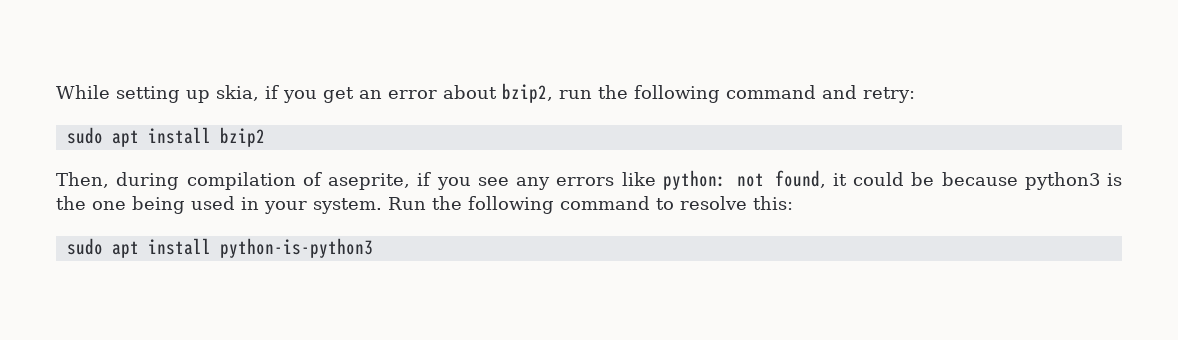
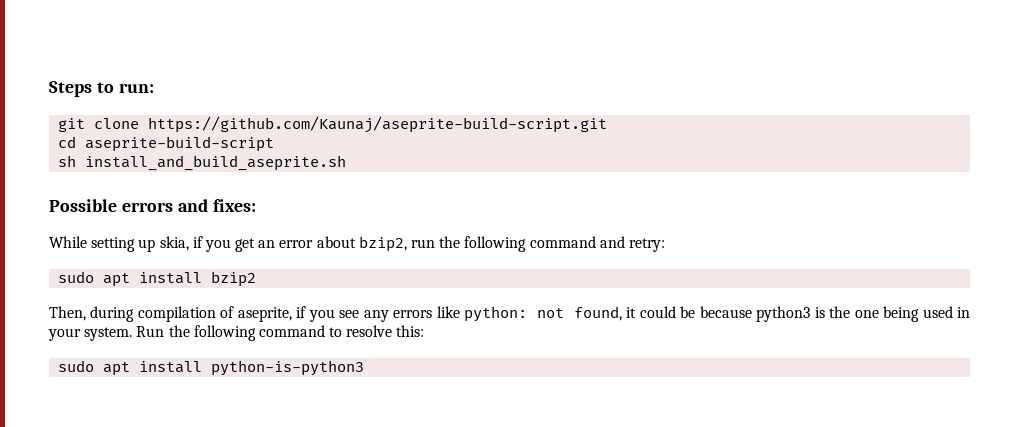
+ Steps to run:
+ git clone https://github.com/Kaunaj/aseprite-build-script.git
+ cd aseprite-build-script
+ sh install_and_build_aseprite.sh
+ Possible errors and fixes:

